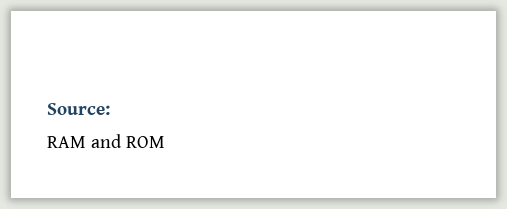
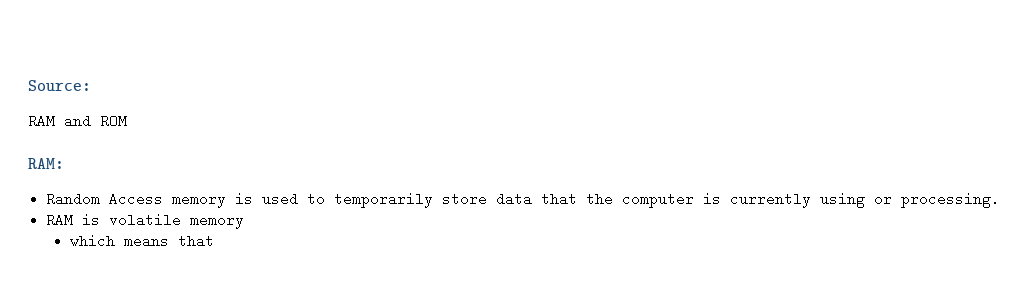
+ RAM:
+ Random Access memory is used to temporarily store data that the computer is currently using or processing.
+ RAM is volatile memory
+ which means that

